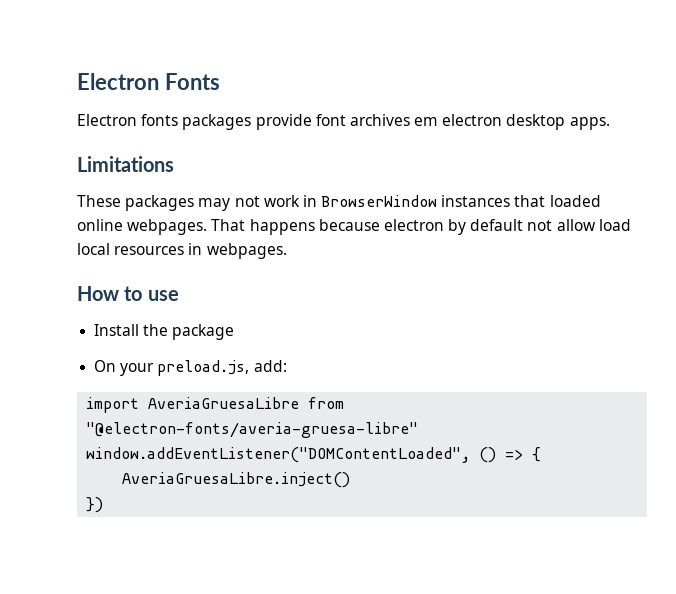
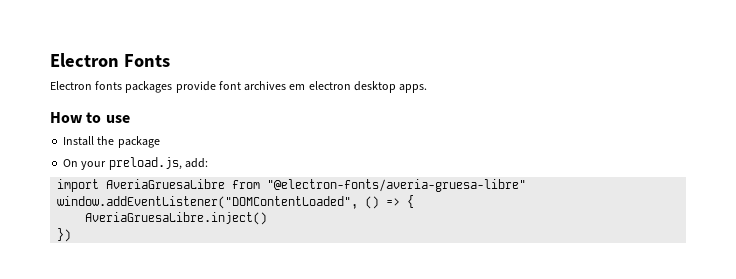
- Limitations
- These packages may not work in BrowserWindow instances that loaded online webpages. That happens because electron by default not allow load local resources in webpages.

